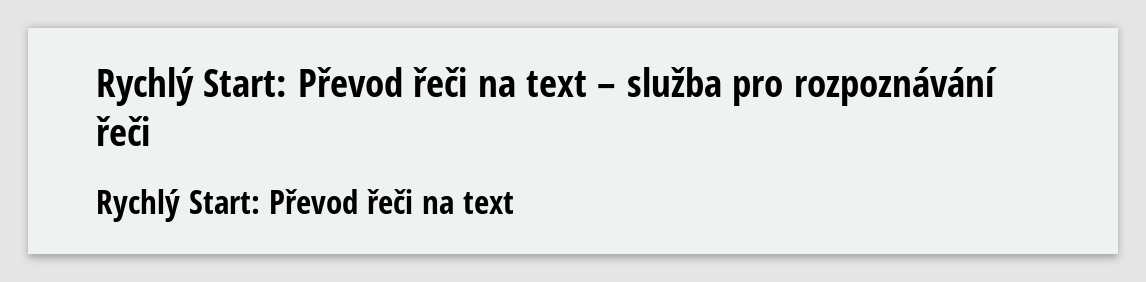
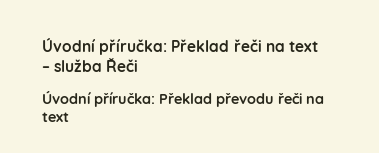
- Rychlý Start: Převod řeči na text – služba pro rozpoznávání řeči
- Rychlý Start: Převod řeči na text
+ Úvodní příručka: Překlad řeči na text – služba Řeči
+ Úvodní příručka: Překlad převodu řeči na text

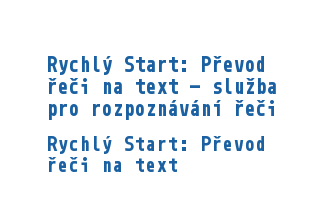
- Úvodní příručka: Překlad řeči na text – služba Řeči
- Úvodní příručka: Překlad převodu řeči na text
+ Rychlý Start: Převod řeči na text – služba pro rozpoznávání řeči
+ Rychlý Start: Převod řeči na text

